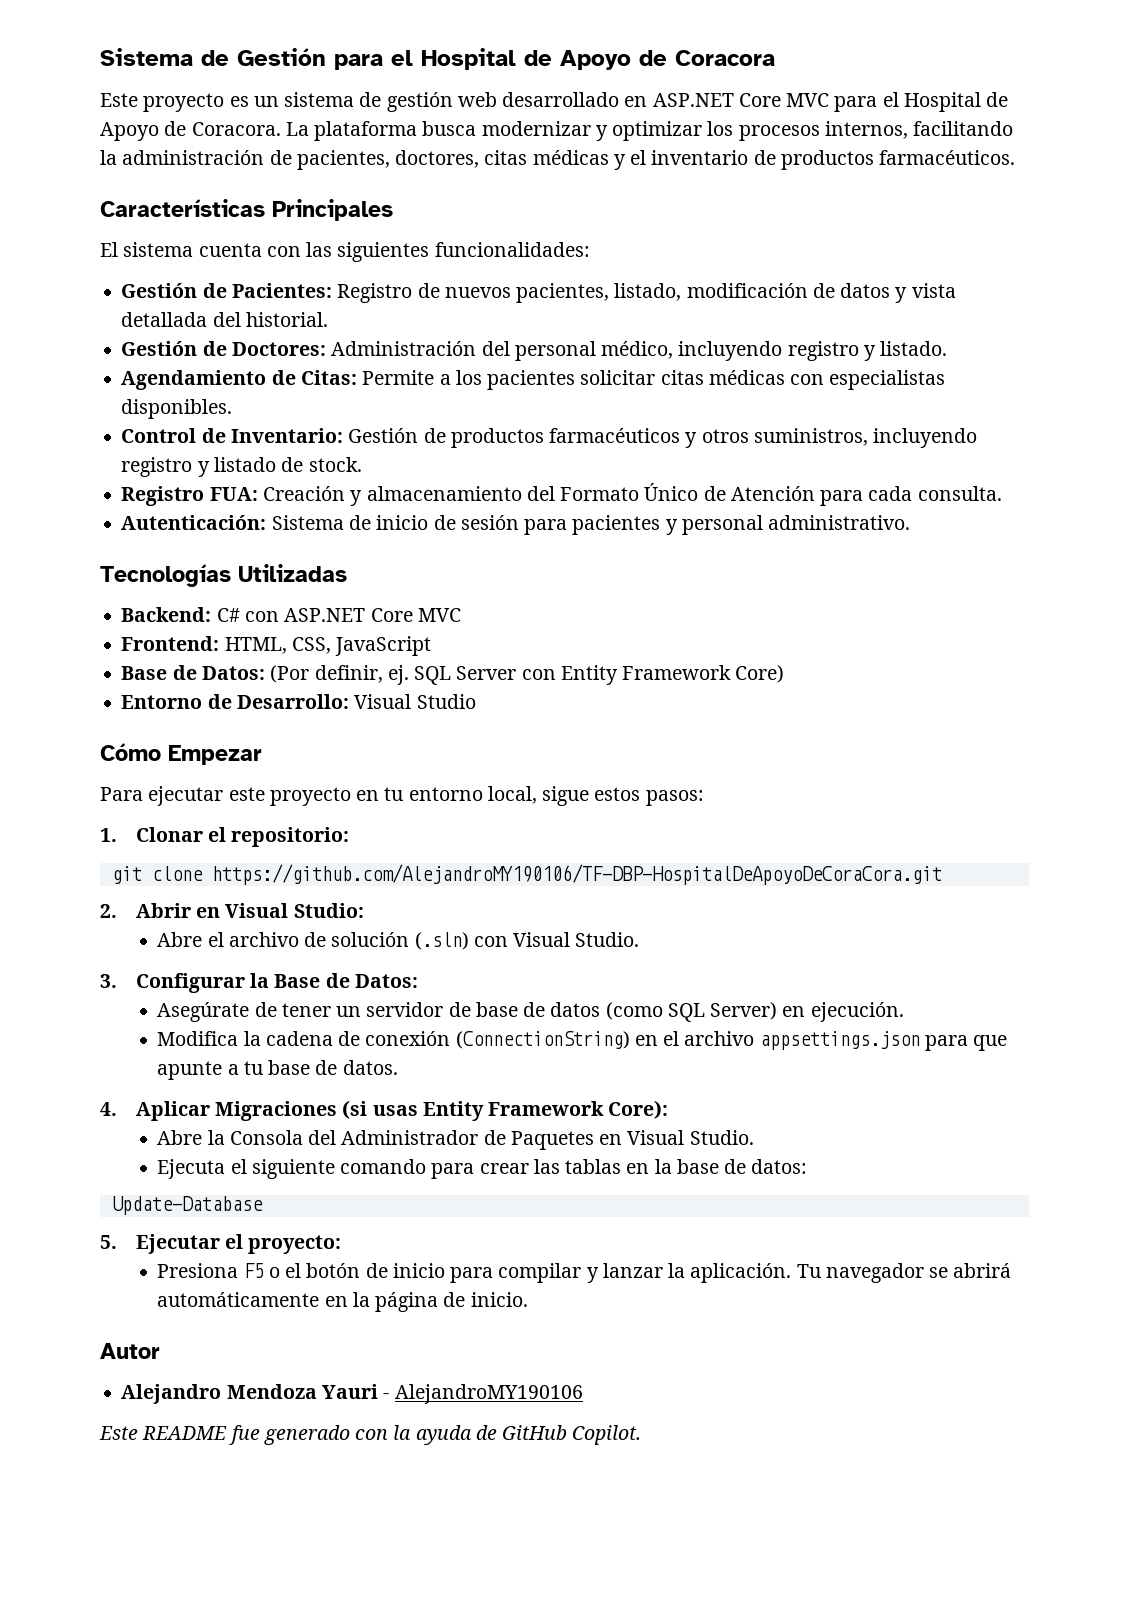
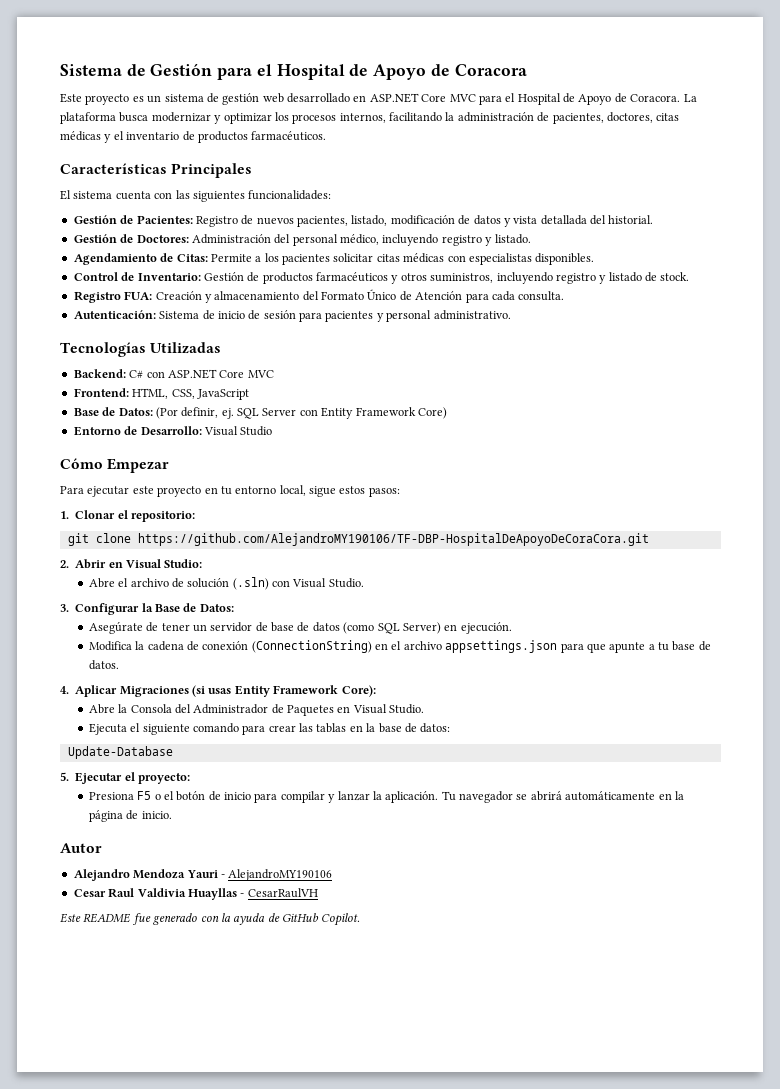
+ Cesar Raul Valdivia Huayllas - CesarRaulVH

